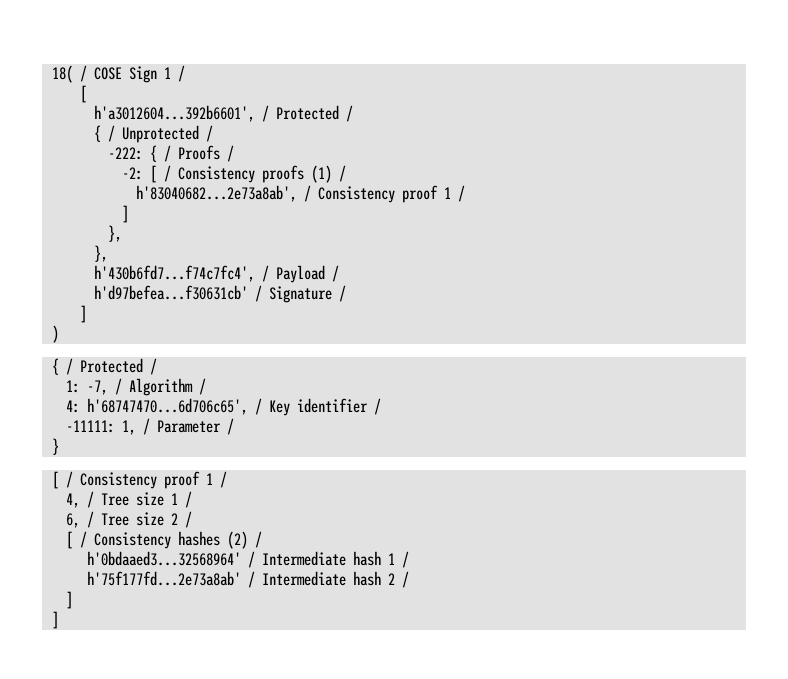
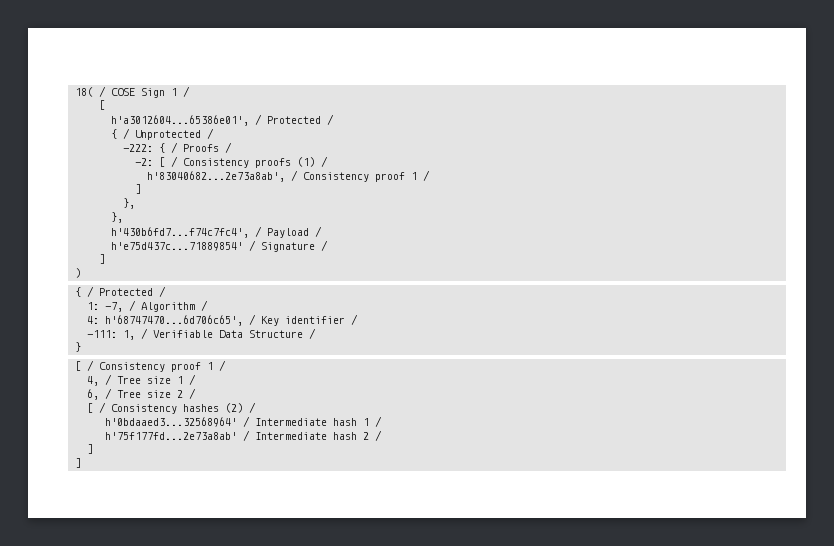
- h'a3012604...392b6601', / Protected /
+ h'a3012604...65386e01', / Protected /
- h'd97befea...f30631cb' / Signature /
+ h'e75d437c...71889854' / Signature /
- -11111: 1, / Parameter /
+ -111: 1, / Verifiable Data Structure /

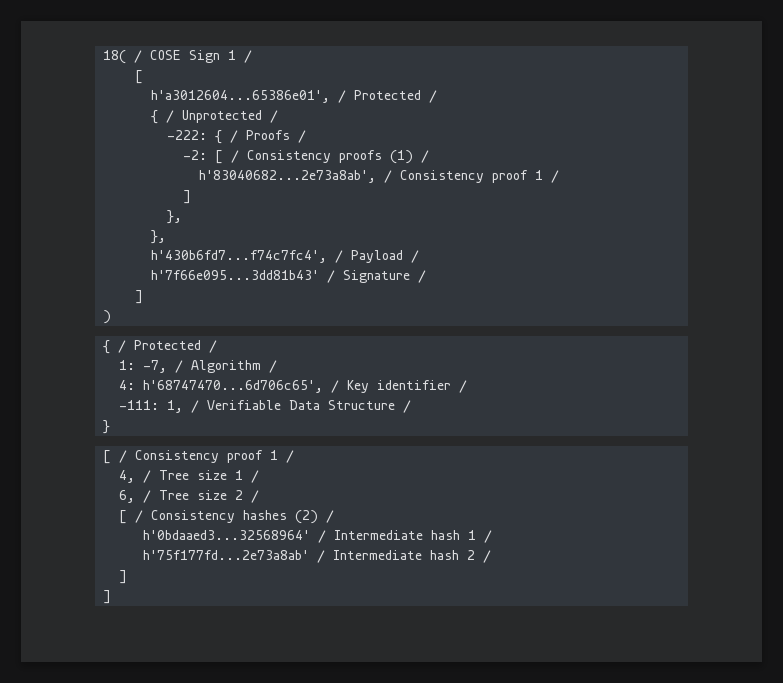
- h'e75d437c...71889854' / Signature /
+ h'7f66e095...3dd81b43' / Signature /

